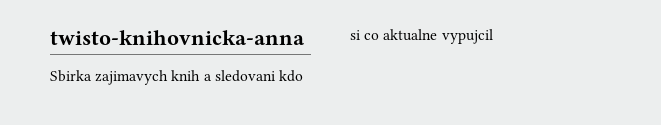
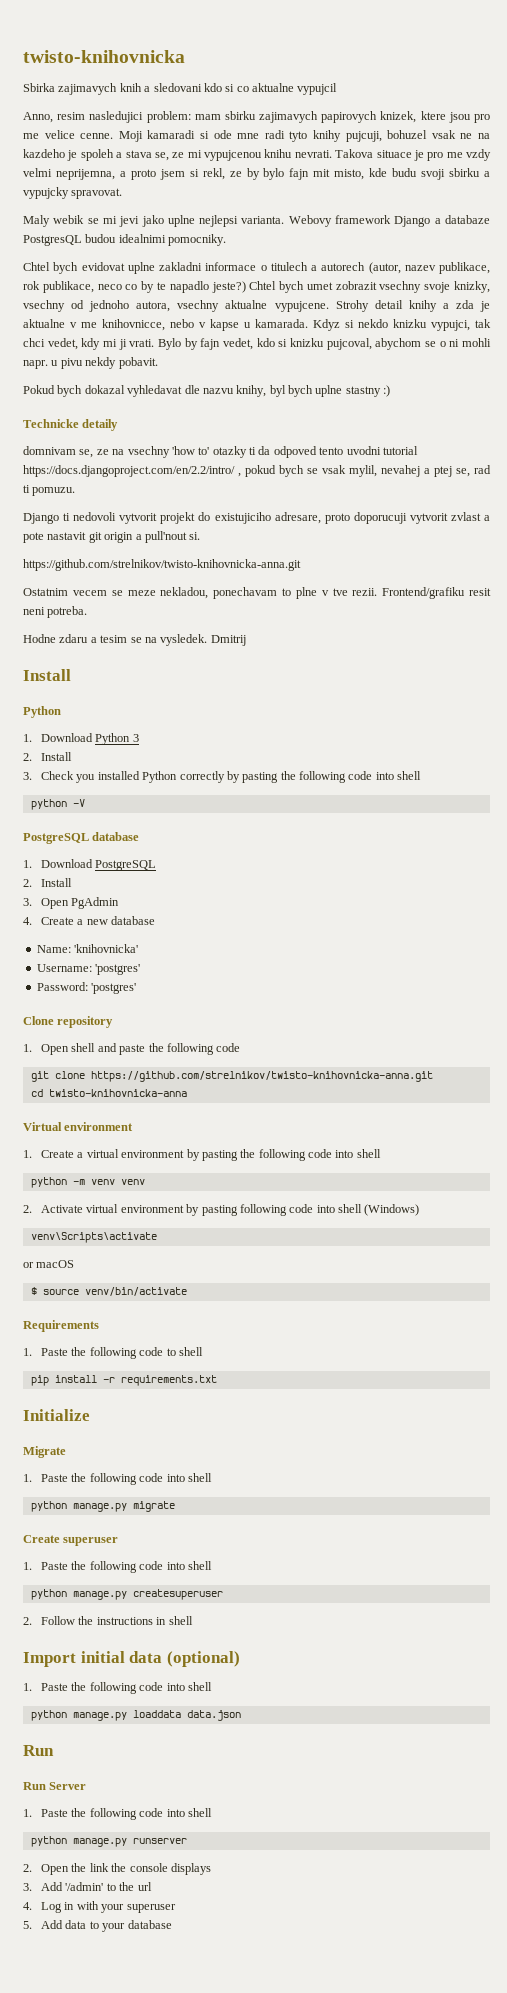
- twisto-knihovnicka-anna
+ twisto-knihovnicka
+ Anno, resim nasledujici problem: mam sbirku zajimavych papirovych knizek, ktere jsou pro me velice cenne. Moji kamaradi si ode mne radi tyto knihy pujcuji, bohuzel vsak ne na kazdeho je spoleh a stava se, ze mi vypujcenou knihu nevrati. Takova situace je pro me vzdy velmi neprijemna, a proto jsem si rekl, ze by bylo fajn mit misto, kde budu svoji sbirku a vypujcky spravovat.
+ Maly webik se mi jevi jako uplne nejlepsi varianta. Webovy framework Django a databaze PostgresQL budou idealnimi pomocniky.
+ Chtel bych evidovat uplne zakladni informace o titulech a autorech (autor, nazev publikace, rok publikace, neco co by te napadlo jeste?) Chtel bych umet zobrazit vsechny svoje knizky, vsechny od jednoho autora, vsechny aktualne vypujcene. Strohy detail knihy a zda je aktualne v me knihovnicce, nebo v kapse u kamarada. Kdyz si nekdo knizku vypujci, tak chci vedet, kdy mi ji vrati. Bylo by fajn vedet, kdo si knizku pujcoval, abychom se o ni mohli napr. u pivu nekdy pobavit.
+ Pokud bych dokazal vyhledavat dle nazvu knihy, byl bych uplne stastny :)
+ Technicke detaily
+ domnivam se, ze na vsechny 'how to' otazky ti da odpoved tento uvodni tutorial https://docs.djangoproject.com/en/2.2/intro/ , pokud bych se vsak mylil, nevahej a ptej se, rad ti pomuzu.
+ Django ti nedovoli vytvorit projekt do existujiciho adresare, proto doporucuji vytvorit zvlast a pote nastavit git origin a pull'nout si.
+ https://github.com/strelnikov/twisto-knihovnicka-anna.git
+ Ostatnim vecem se meze nekladou, ponechavam to plne v tve rezii. Frontend/grafiku resit neni potreba.
+ Hodne zdaru a tesim se na vysledek. Dmitrij
+ Install
+ Python
+ 1. Download Python 3
+ 2. Install
+ 3. Check you installed Python correctly by pasting the following code into shell
+ python -V
+ PostgreSQL database
+ 1. Download PostgreSQL
+ 2. Install
+ 3. Open PgAdmin
+ 4. Create a new database
+ Name: 'knihovnicka'
+ Username: 'postgres'
+ Password: 'postgres'
+ Clone repository
+ 1. Open shell and paste the following code
+ git clone https://github.com/strelnikov/twisto-knihovnicka-anna.git
+ cd twisto-knihovnicka-anna
+ Virtual environment
+ 1. Create a virtual environment by pasting the following code into shell
+ python -m venv venv
+ 2. Activate virtual environment by pasting following code into shell (Windows)
+ venv\Scripts\activate
+ or macOS
+ $ source venv/bin/activate
+ Requirements
+ 1. Paste the following code to shell
+ pip install -r requirements.txt
+ Initialize
+ Migrate
+ 1. Paste the following code into shell
+ python manage.py migrate
+ Create superuser
+ 1. Paste the following code into shell
+ python manage.py createsuperuser
+ 2. Follow the instructions in shell
+ Import initial data (optional)
+ 1. Paste the following code into shell
+ python manage.py loaddata data.json
+ Run
+ Run Server
+ 1. Paste the following code into shell
+ python manage.py runserver
+ 2. Open the link the console displays
+ 3. Add '/admin' to the url
+ 4. Log in with your superuser
+ 5. Add data to your database

